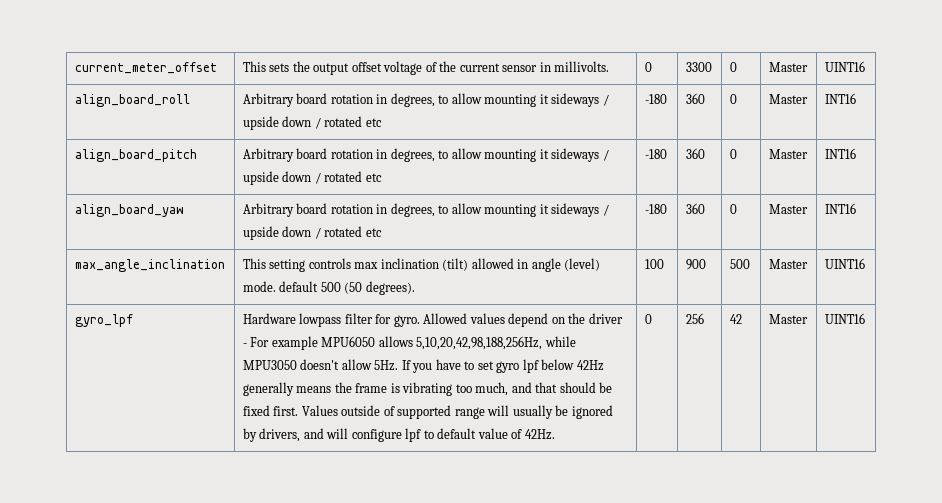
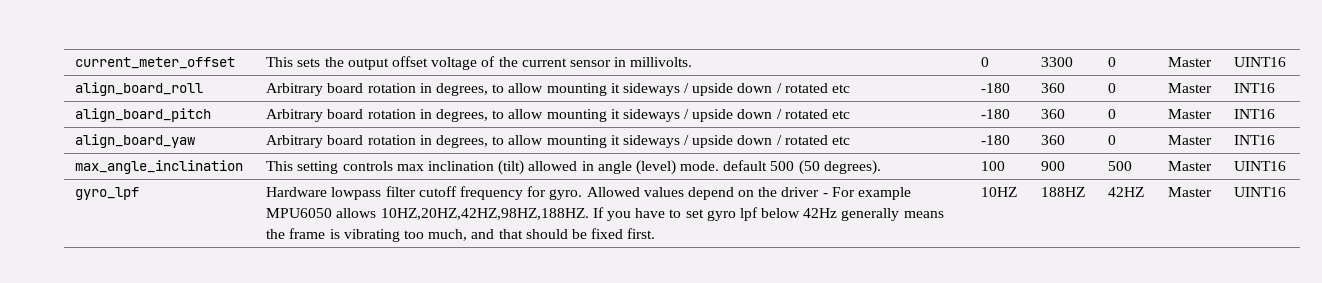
- Hardware lowpass filter for gyro.
+ Hardware lowpass filter cutoff frequency for gyro.
- Allowed values depend on the driver - For example MPU6050 allows 5,10,20,42,98,188,256Hz, while MPU3050 doesn't allow 5Hz.
+ Allowed values depend on the driver - For example MPU6050 allows 10HZ,20HZ,42HZ,98HZ,188HZ.
- If you have to set gyro lpf below 42Hz generally means the frame is vibrating too much, and that should be fixed first. Values outside of supported range will usually be ignored by drivers, and will configure lpf to default value of 42Hz. | 0 | 256 | 42
+ If you have to set gyro lpf below 42Hz generally means the frame is vibrating too much, and that should be fixed first. | 10HZ | 188HZ | 42HZ

